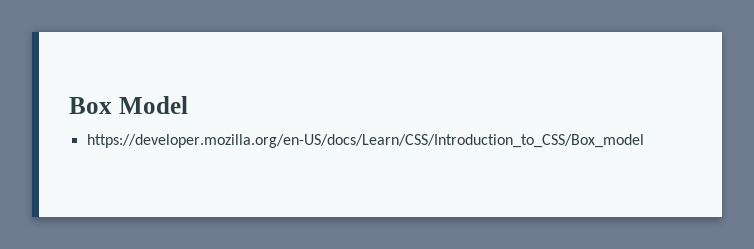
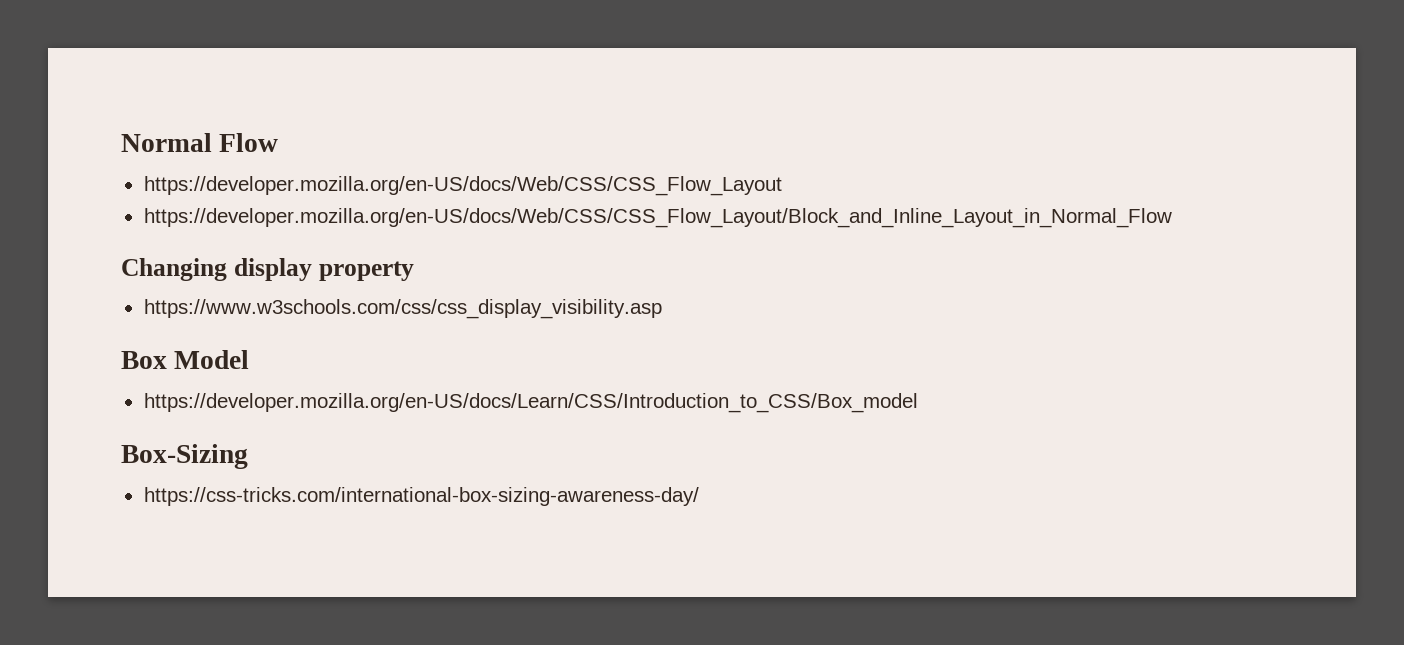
+ Normal Flow
+ https://developer.mozilla.org/en-US/docs/Web/CSS/CSS_Flow_Layout
+ https://developer.mozilla.org/en-US/docs/Web/CSS/CSS_Flow_Layout/Block_and_Inline_Layout_in_Normal_Flow
+ Changing display property
+ https://www.w3schools.com/css/css_display_visibility.asp
+ Box-Sizing
+ https://css-tricks.com/international-box-sizing-awareness-day/

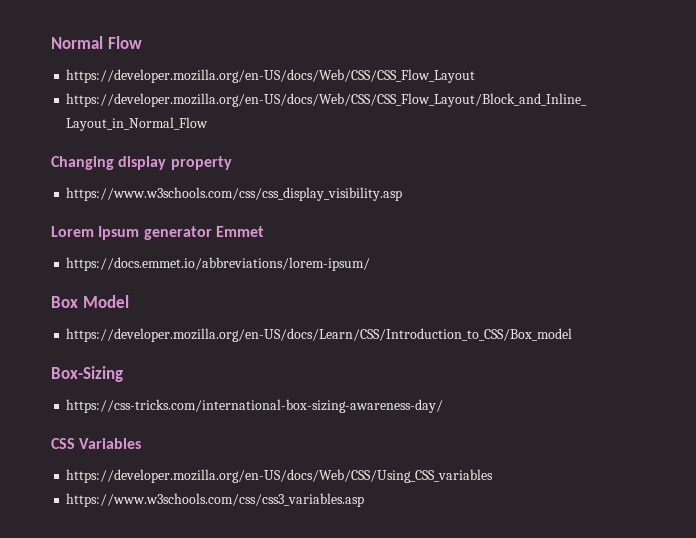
+ Lorem Ipsum generator Emmet
+ https://docs.emmet.io/abbreviations/lorem-ipsum/
+ CSS Variables
+ https://developer.mozilla.org/en-US/docs/Web/CSS/Using_CSS_variables
+ https://www.w3schools.com/css/css3_variables.asp

